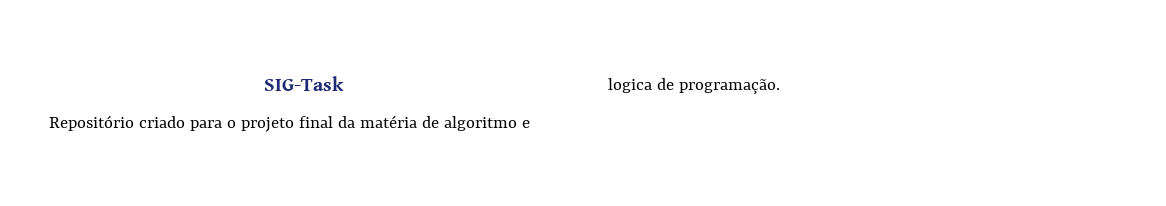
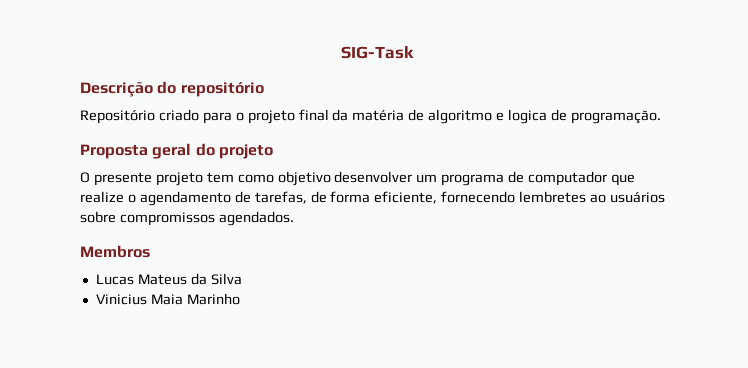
+ Descrição do repositório
+ Proposta geral do projeto
+ O presente projeto tem como objetivo desenvolver um programa de computador que realize o agendamento de tarefas, de forma eficiente, fornecendo lembretes ao usuários sobre compromissos agendados.
+ Membros
+ Lucas Mateus da Silva
+ Vinicius Maia Marinho

